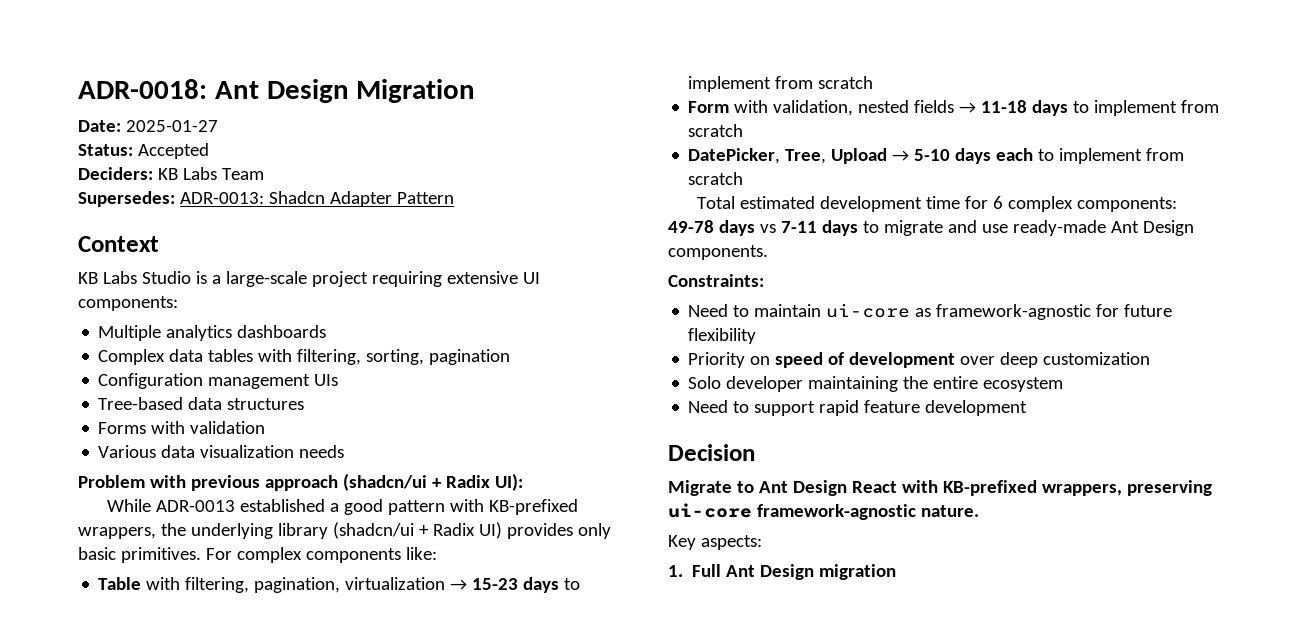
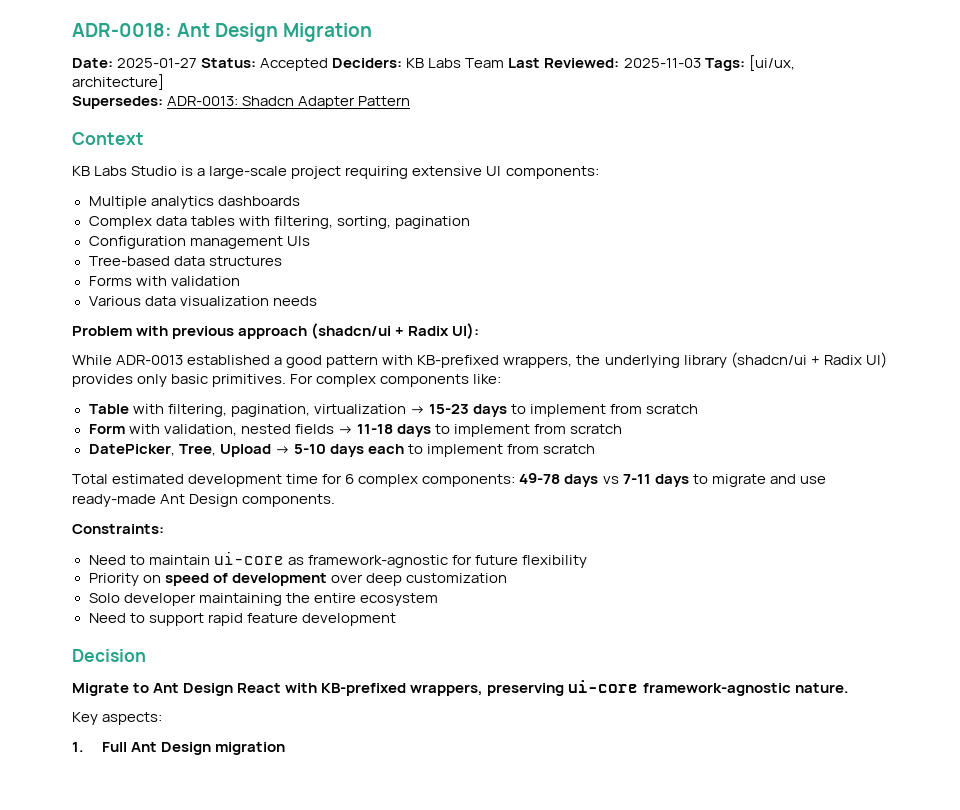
- Date: 2025-01-27
- Status: Accepted
- Deciders: KB Labs Team
+ Date: 2025-01-27 Status: Accepted Deciders: KB Labs Team Last Reviewed: 2025-11-03 Tags: [ui/ux, architecture]

